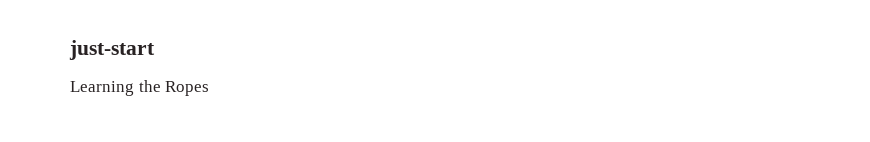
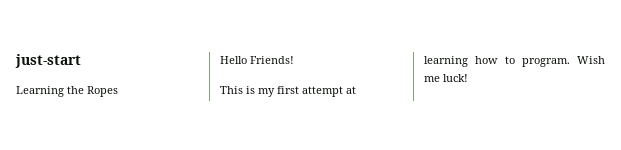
+ Hello Friends!
+ This is my first attempt at learning how to program. Wish me luck!

